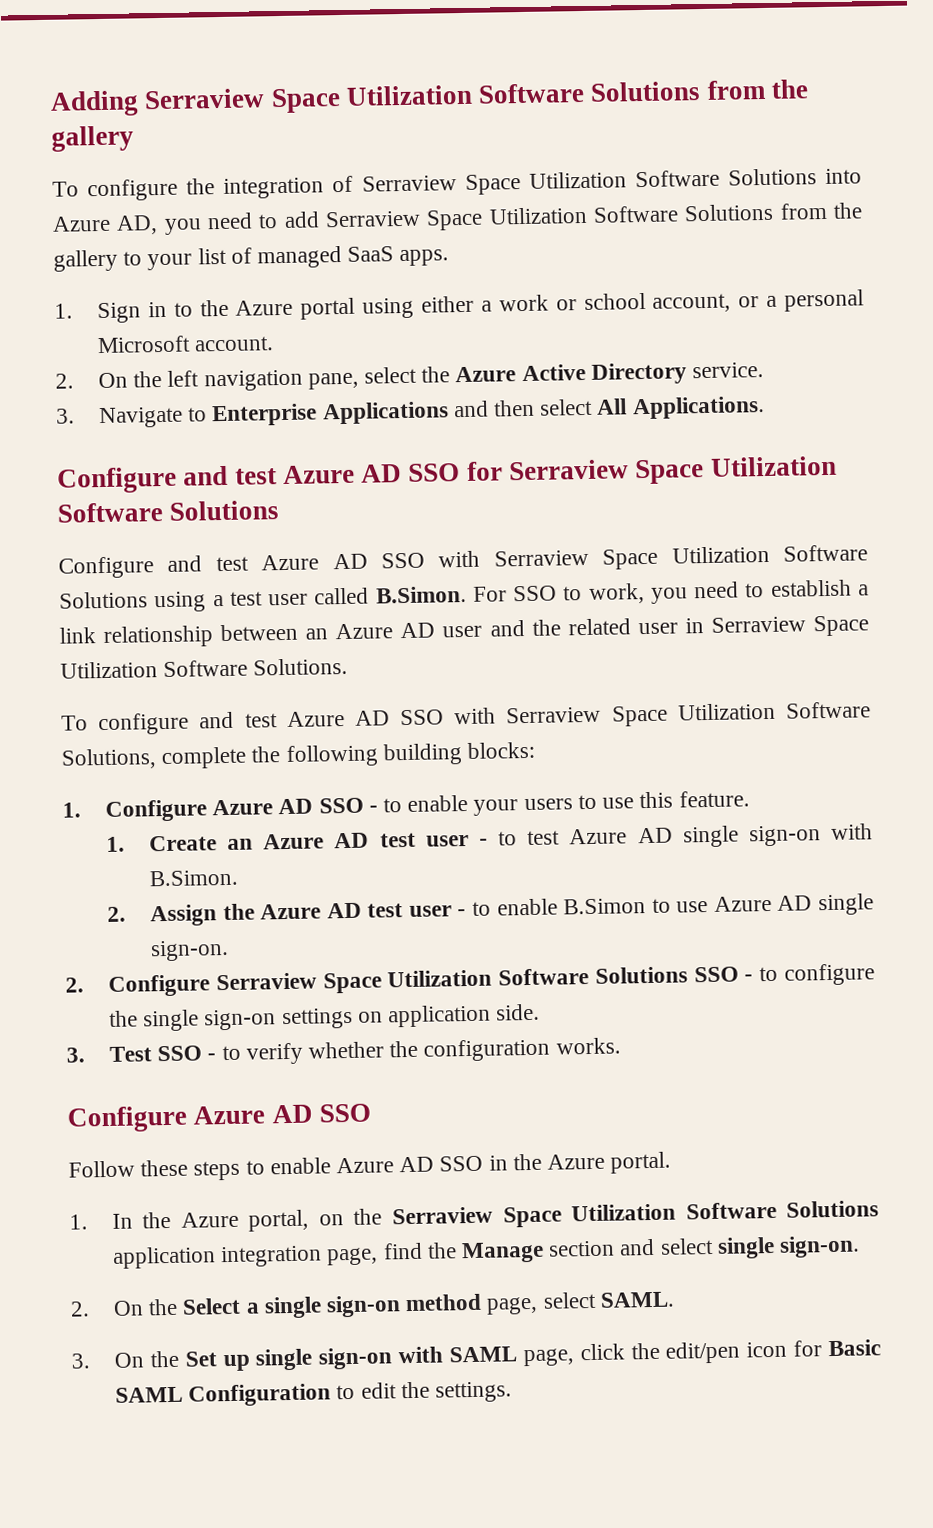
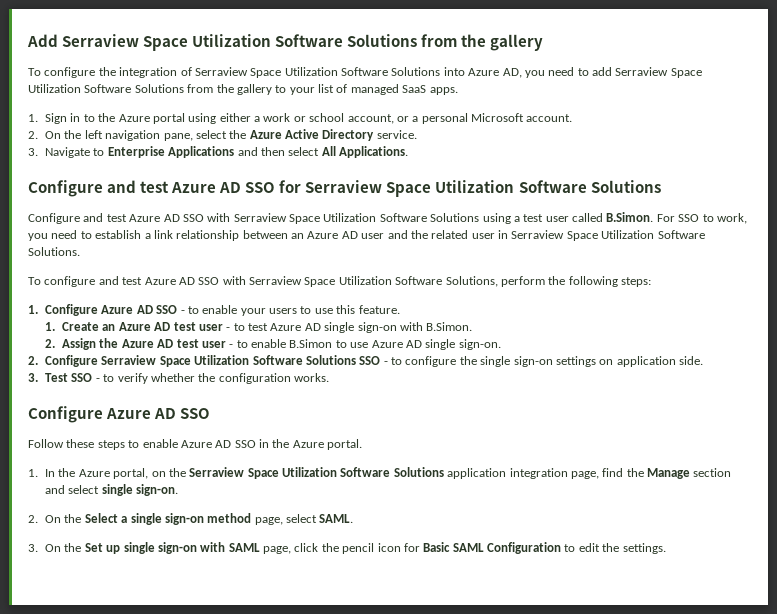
- Adding Serraview Space Utilization Software Solutions from the gallery
+ Add Serraview Space Utilization Software Solutions from the gallery
- To configure and test Azure AD SSO with Serraview Space Utilization Software Solutions, complete the following building blocks:
+ To configure and test Azure AD SSO with Serraview Space Utilization Software Solutions, perform the following steps:
- 3. On the Set up single sign-on with SAML page, click the edit/pen icon for Basic SAML Configuration to edit the settings.
+ 3. On the Set up single sign-on with SAML page, click the pencil icon for Basic SAML Configuration to edit the settings.

